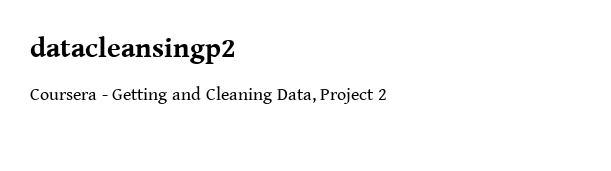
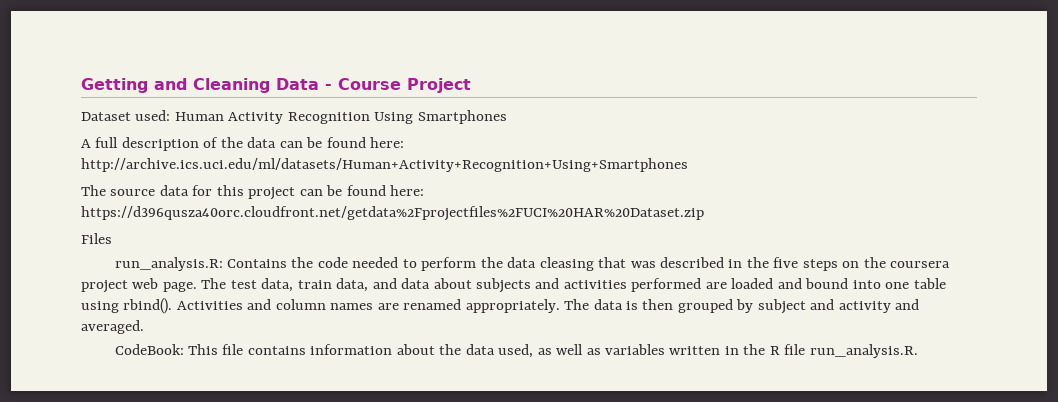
- datacleansingp2
- Coursera - Getting and Cleaning Data, Project 2
+ Getting and Cleaning Data - Course Project
+ Dataset used: Human Activity Recognition Using Smartphones
+ A full description of the data can be found here: http://archive.ics.uci.edu/ml/datasets/Human+Activity+Recognition+Using+Smartphones
+ The source data for this project can be found here: https://d396qusza40orc.cloudfront.net/getdata%2Fprojectfiles%2FUCI%20HAR%20Dataset.zip
+ Files
+ run_analysis.R: Contains the code needed to perform the data cleasing that was described in the five steps on the coursera project web page. The test data, train data, and data about subjects and activities performed are loaded and bound into one table using rbind(). Activities and column names are renamed appropriately. The data is then grouped by subject and activity and averaged.
+ CodeBook: This file contains information about the data used, as well as variables written in the R file run_analysis.R.

